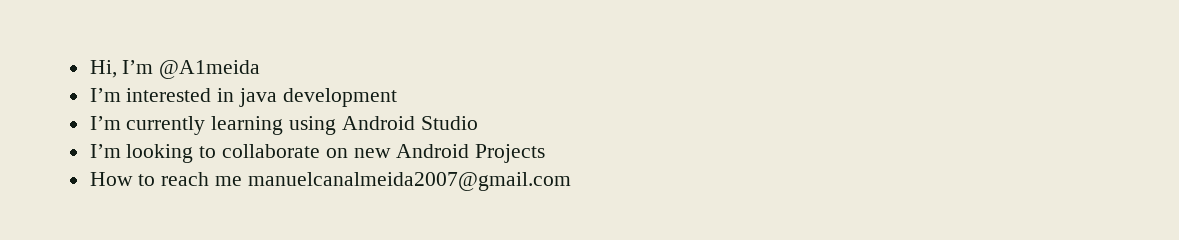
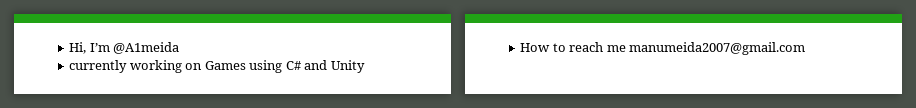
- I’m interested in java development
- I’m currently learning using Android Studio
- I’m looking to collaborate on new Android Projects
+ currently working on Games using C# and Unity
- How to reach me manuelcanalmeida2007@gmail.com
+ How to reach me manumeida2007@gmail.com

